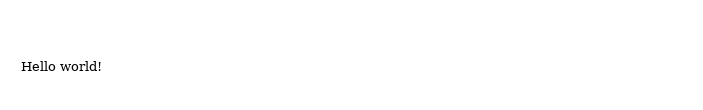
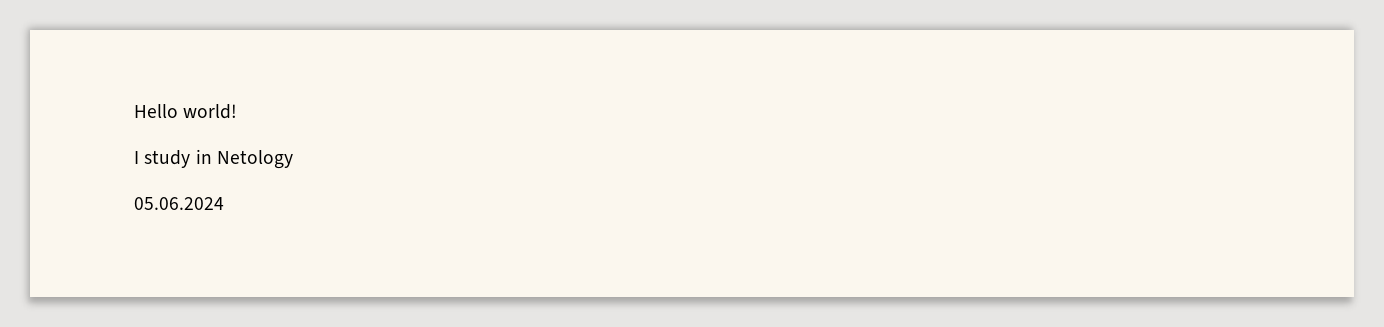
+ I study in Netology
+ 05.06.2024

